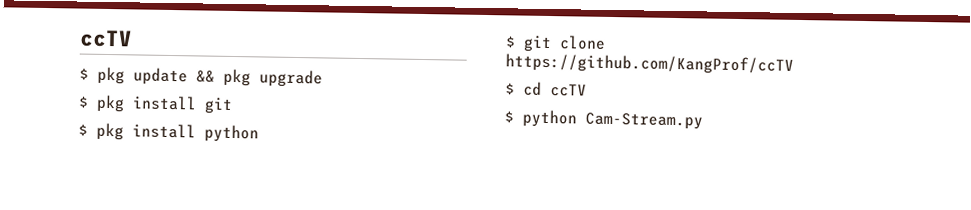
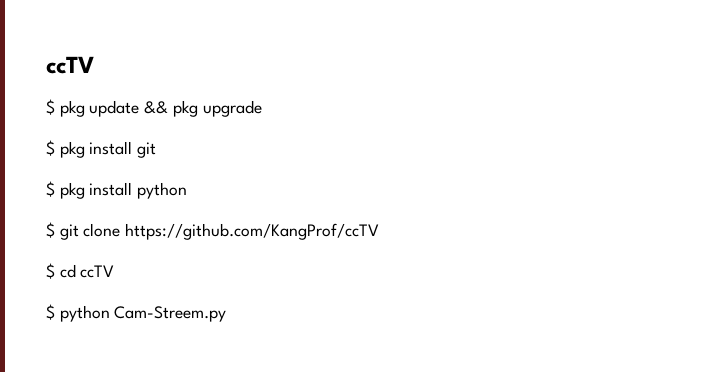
- $ python Cam-Stream.py
+ $ python Cam-Streem.py

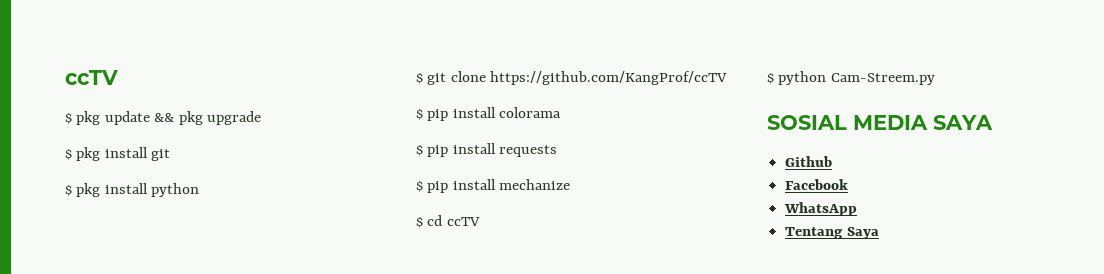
+ $ pip install colorama
+ $ pip install requests
+ $ pip install mechanize
+ SOSIAL MEDIA SAYA
+ Github
+ Facebook
+ WhatsApp
+ Tentang Saya

